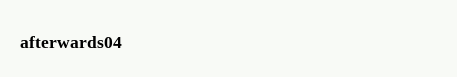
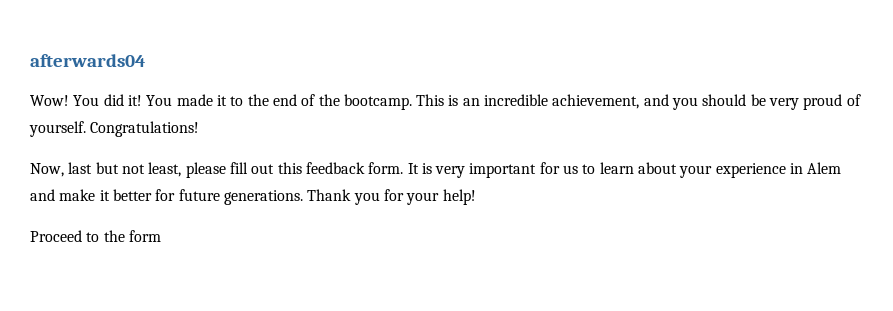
+ Wow! You did it! You made it to the end of the bootcamp. This is an incredible achievement, and you should be very proud of yourself. Congratulations!
+ Now, last but not least, please fill out this feedback form. It is very important for us to learn about your experience in Alem and make it better for future generations. Thank you for your help!
+ Proceed to the form

